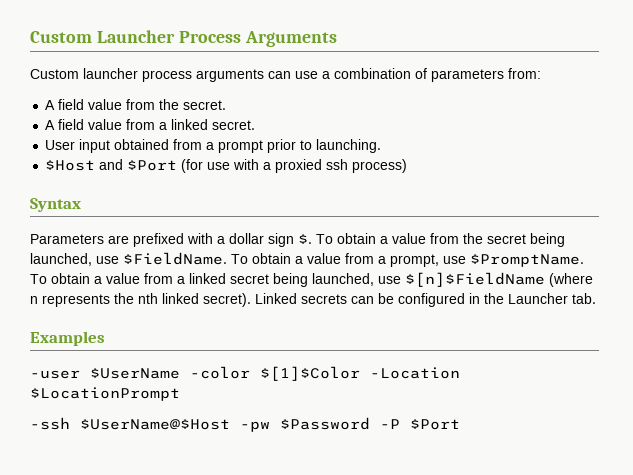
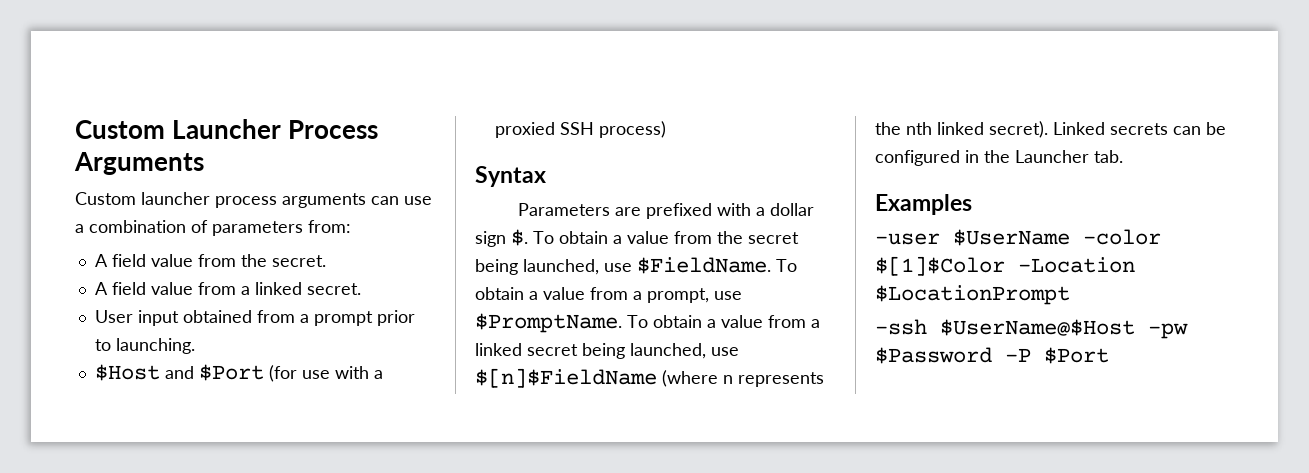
- $Host and $Port (for use with a proxied ssh process)
+ $Host and $Port (for use with a proxied SSH process)

